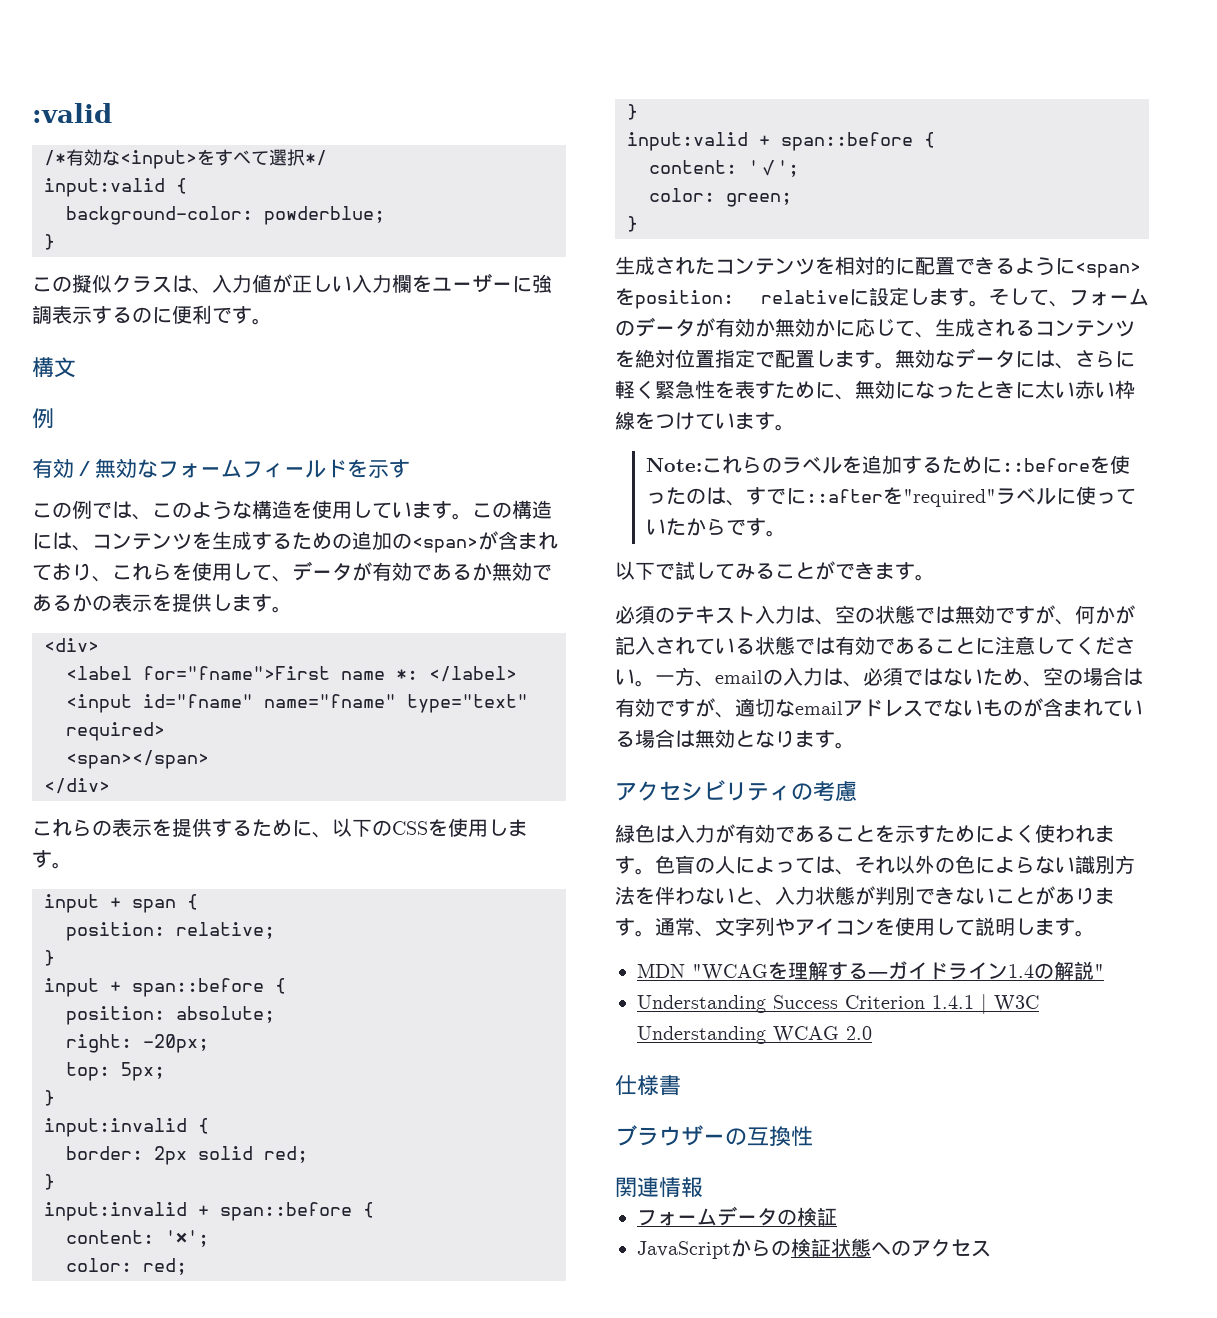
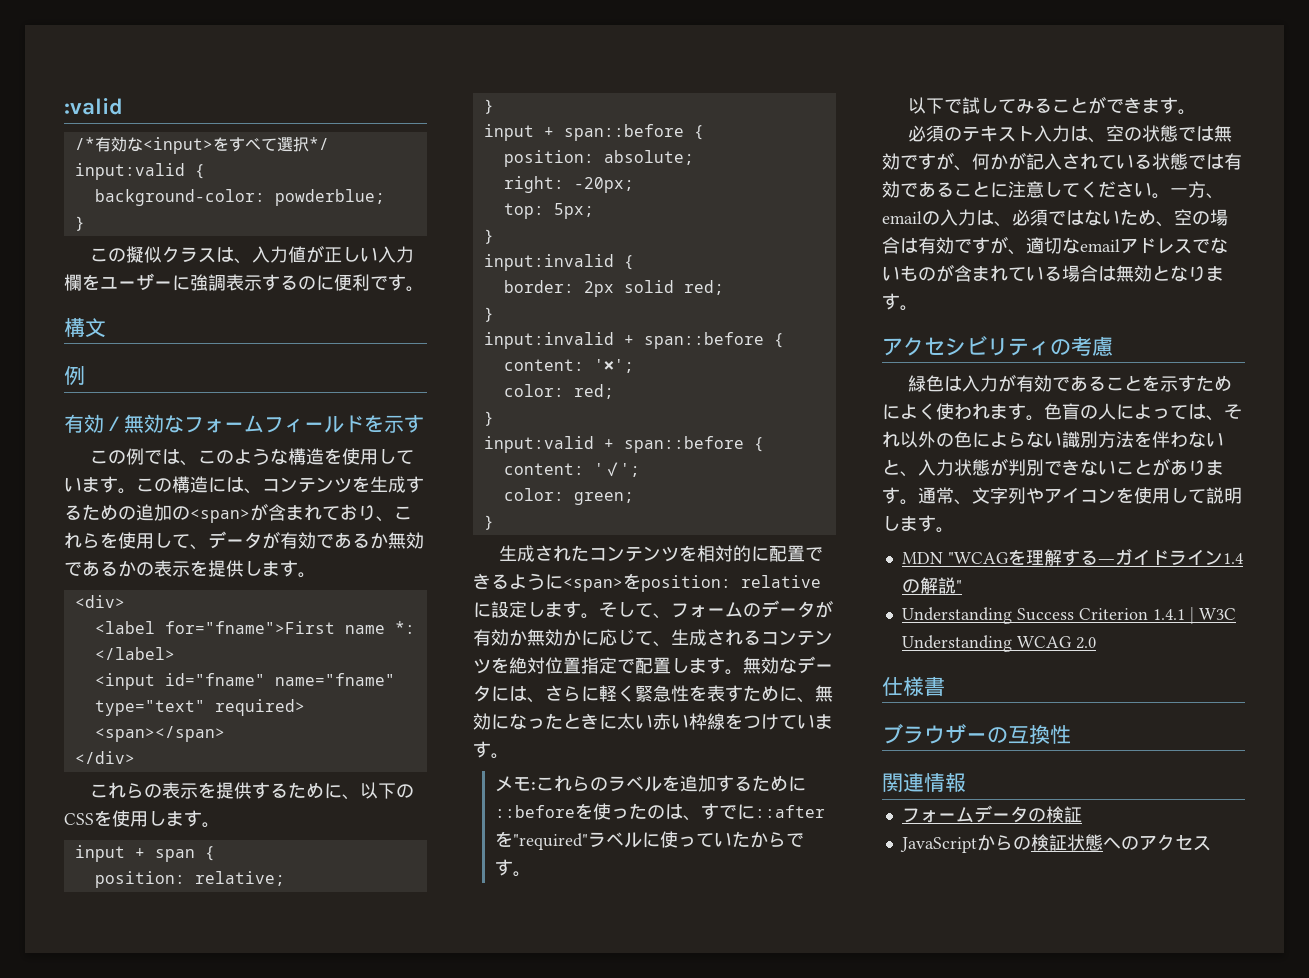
- Note:これらのラベルを追加するために::beforeを使ったのは、すでに::afterを"required"ラベルに使っていたからです。
+ メモ:これらのラベルを追加するために::beforeを使ったのは、すでに::afterを"required"ラベルに使っていたからです。

